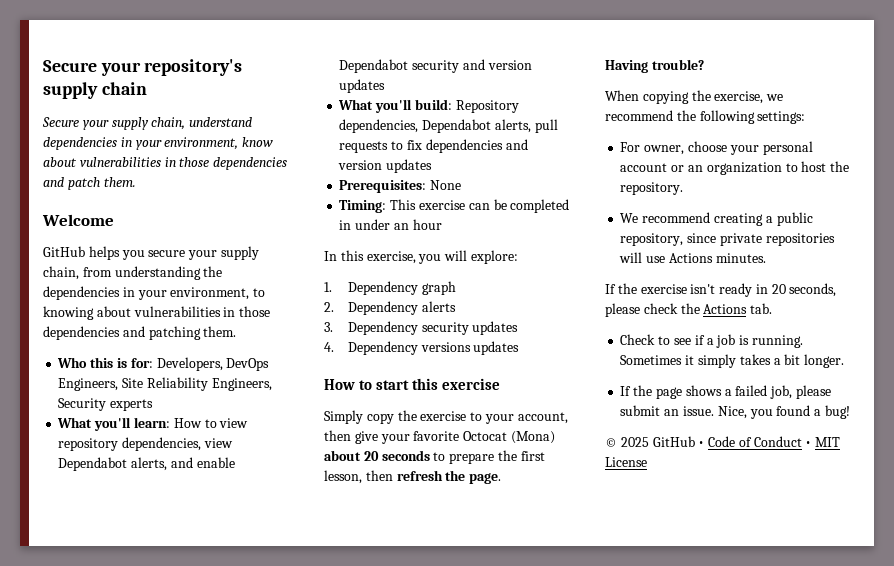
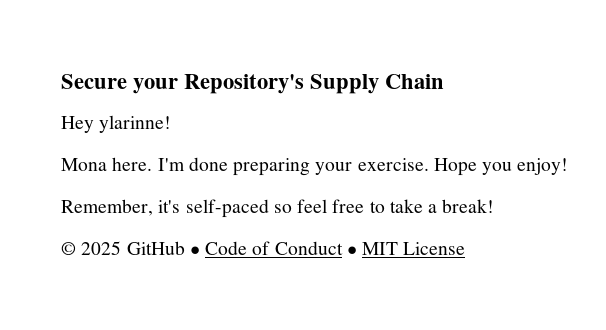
- Secure your repository's supply chain
- Secure your supply chain, understand dependencies in your environment, know about vulnerabilities in those dependencies and patch them.
- Welcome
- GitHub helps you secure your supply chain, from understanding the dependencies in your environment, to knowing about vulnerabilities in those dependencies and patching them.
- Who this is for: Developers, DevOps Engineers, Site Reliability Engineers, Security experts
- What you'll learn: How to view repository dependencies, view Dependabot alerts, and enable Dependabot security and version updates
- What you'll build: Repository dependencies, Dependabot alerts, pull requests to fix dependencies and version updates
- Prerequisites: None
- Timing: This exercise can be completed in under an hour
- In this exercise, you will explore:
- 1. Dependency graph
- 2. Dependency alerts
- 3. Dependency security updates
- 4. Dependency versions updates
- How to start this exercise
- Simply copy the exercise to your account, then give your favorite Octocat (Mona) about 20 seconds to prepare the first lesson, then refresh the page.
- Having trouble?
- When copying the exercise, we recommend the following settings:
- For owner, choose your personal account or an organization to host the repository.
- We recommend creating a public repository, since private repositories will use Actions minutes.
- If the exercise isn't ready in 20 seconds, please check the Actions tab.
- Check to see if a job is running. Sometimes it simply takes a bit longer.
- If the page shows a failed job, please submit an issue. Nice, you found a bug!
+ Secure your Repository's Supply Chain
+ Hey ylarinne!
+ Mona here. I'm done preparing your exercise. Hope you enjoy!
+ Remember, it's self-paced so feel free to take a break!

